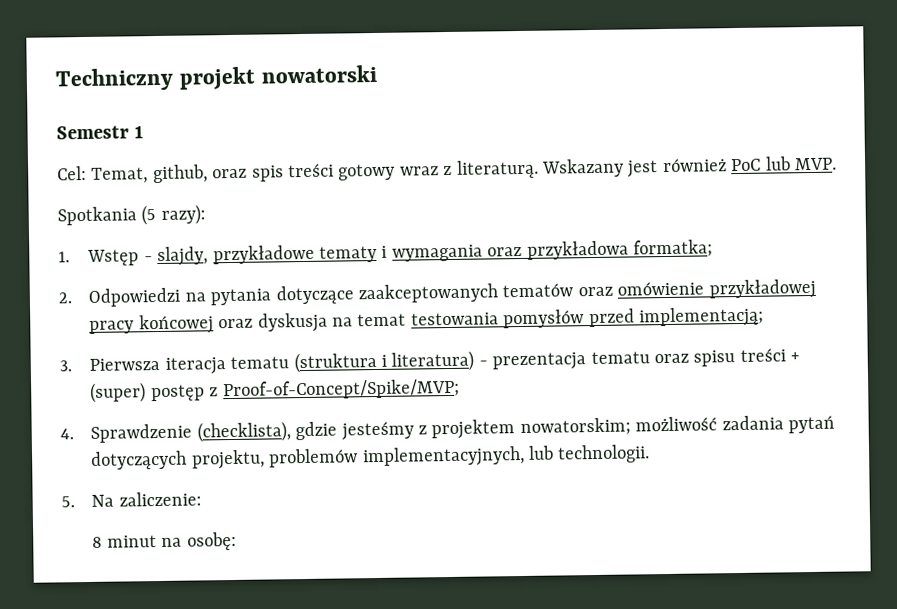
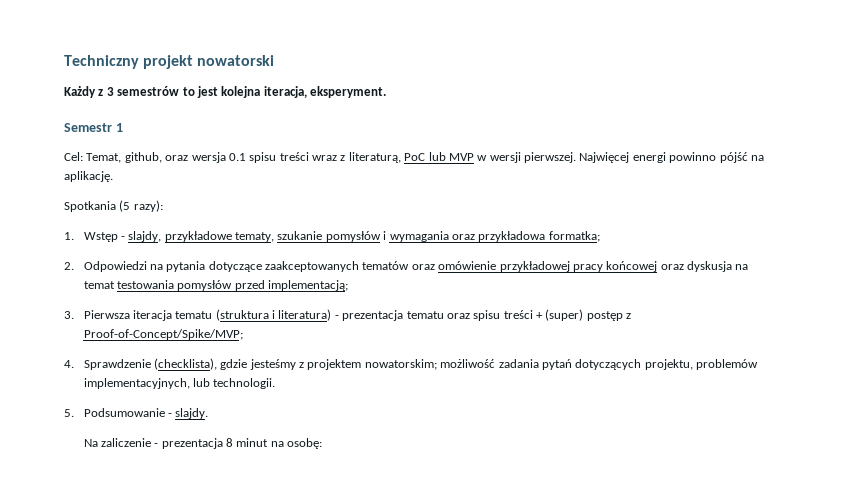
+ Każdy z 3 semestrów to jest kolejna iteracja, eksperyment.
- Cel: Temat, github, oraz spis treści gotowy wraz z literaturą. Wskazany jest również PoC lub MVP.
+ Cel: Temat, github, oraz wersja 0.1 spisu treści wraz z literaturą, PoC lub MVP w wersji pierwszej. Najwięcej energi powinno pójść na aplikację.
- 1. Wstęp - slajdy, przykładowe tematy i wymagania oraz przykładowa formatka;
+ 1. Wstęp - slajdy, przykładowe tematy, szukanie pomysłów i wymagania oraz przykładowa formatka;
- 5. Na zaliczenie:
- 8 minut na osobę:
+ 5. Podsumowanie - slajdy.
+ Na zaliczenie - prezentacja 8 minut na osobę:

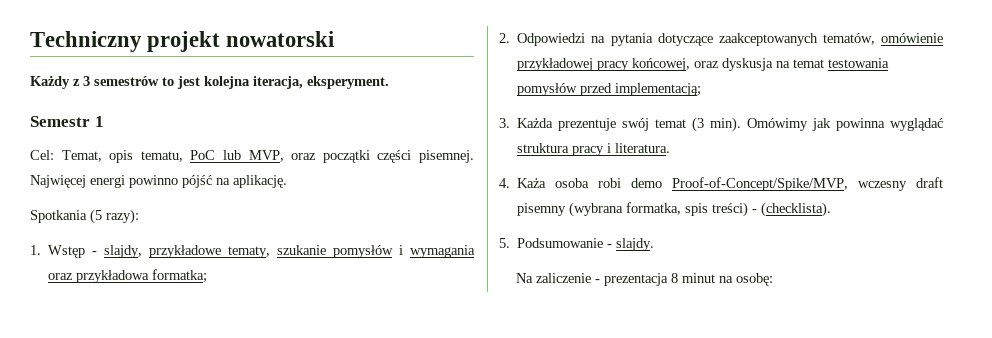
- Cel: Temat, github, oraz wersja 0.1 spisu treści wraz z literaturą, PoC lub MVP w wersji pierwszej.
+ Cel: Temat, opis tematu, PoC lub MVP, oraz początki części pisemnej.
- 2. Odpowiedzi na pytania dotyczące zaakceptowanych tematów oraz omówienie przykładowej pracy końcowej oraz dyskusja na temat testowania pomysłów przed implementacją;
+ 2. Odpowiedzi na pytania dotyczące zaakceptowanych tematów, omówienie przykładowej pracy końcowej, oraz dyskusja na temat testowania pomysłów przed implementacją;
- 3. Pierwsza iteracja tematu (struktura i literatura) - prezentacja tematu oraz spisu treści + (super) postęp z Proof-of-Concept/Spike/MVP;
- 4. Sprawdzenie (checklista), gdzie jesteśmy z projektem nowatorskim; możliwość zadania pytań dotyczących projektu, problemów implementacyjnych, lub technologii.
+ 3. Każda prezentuje swój temat (3 min). Omówimy jak powinna wyglądać struktura pracy i literatura.
+ 4. Każa osoba robi demo Proof-of-Concept/Spike/MVP, wczesny draft pisemny (wybrana formatka, spis treści) - (checklista).

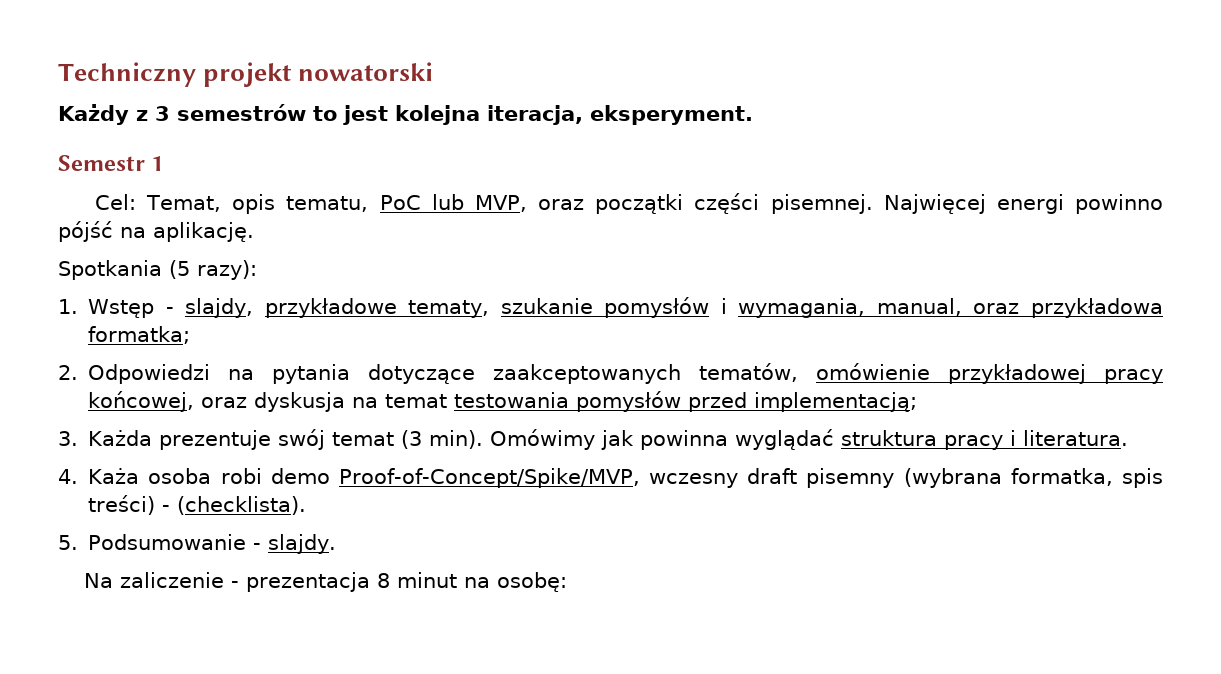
- 1. Wstęp - slajdy, przykładowe tematy, szukanie pomysłów i wymagania oraz przykładowa formatka;
+ 1. Wstęp - slajdy, przykładowe tematy, szukanie pomysłów i wymagania, manual, oraz przykładowa formatka;

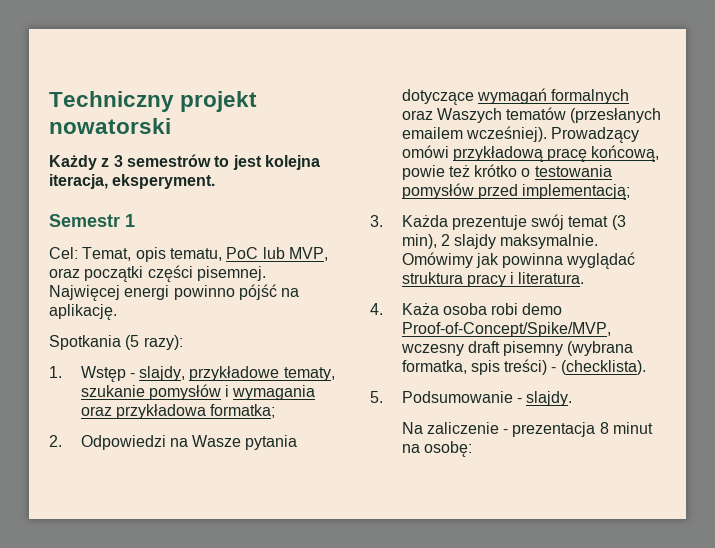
- 1. Wstęp - slajdy, przykładowe tematy, szukanie pomysłów i wymagania, manual, oraz przykładowa formatka;
+ 1. Wstęp - slajdy, przykładowe tematy, szukanie pomysłów i wymagania oraz przykładowa formatka;
- 2. Odpowiedzi na pytania dotyczące zaakceptowanych tematów, omówienie przykładowej pracy końcowej, oraz dyskusja na temat testowania pomysłów przed implementacją;
+ 2. Odpowiedzi na Wasze pytania dotyczące wymagań formalnych oraz Waszych tematów (przesłanych emailem wcześniej). Prowadzący omówi przykładową pracę końcową, powie też krótko o testowania pomysłów przed implementacją;
- 3. Każda prezentuje swój temat (3 min).
+ 3. Każda prezentuje swój temat (3 min), 2 slajdy maksymalnie.

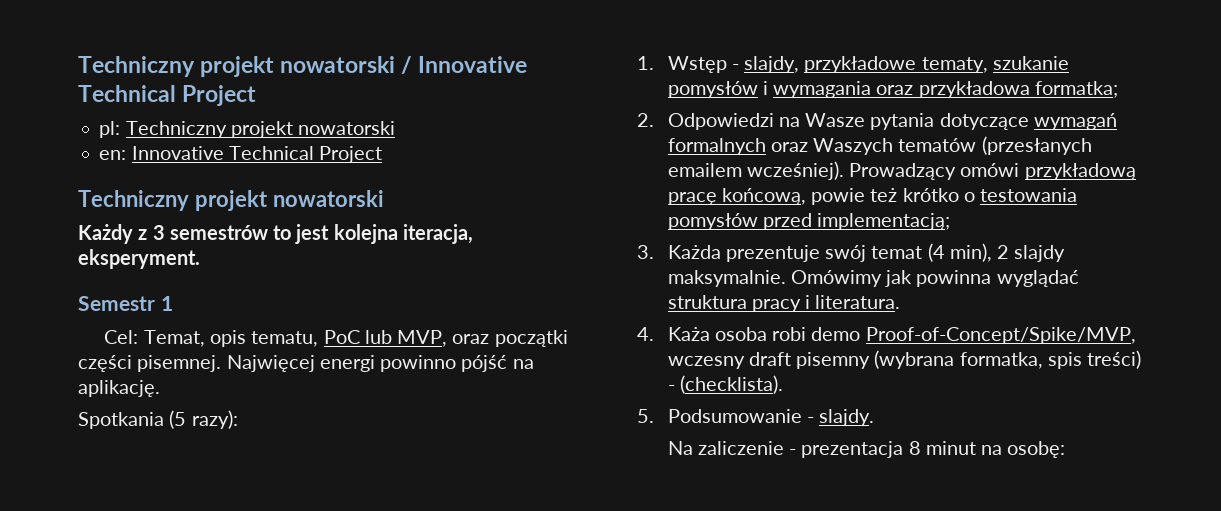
+ Techniczny projekt nowatorski / Innovative Technical Project
+ pl: Techniczny projekt nowatorski
+ en: Innovative Technical Project
- 3. Każda prezentuje swój temat (3 min), 2 slajdy maksymalnie.
+ 3. Każda prezentuje swój temat (4 min), 2 slajdy maksymalnie.

